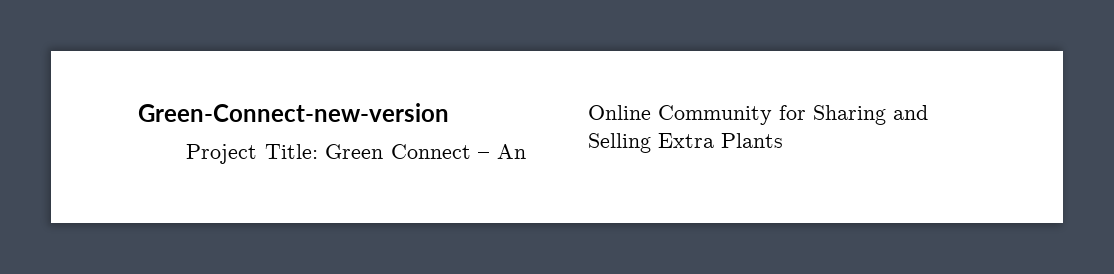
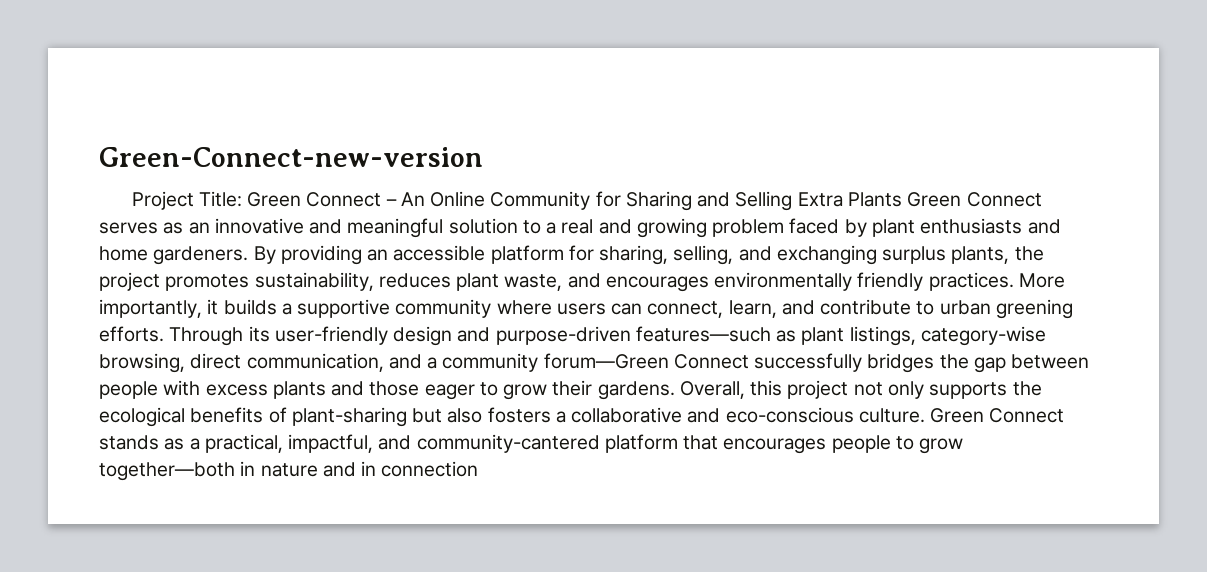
- Project Title: Green Connect – An Online Community for Sharing and Selling Extra Plants
+ Project Title: Green Connect – An Online Community for Sharing and Selling Extra Plants Green Connect serves as an innovative and meaningful solution to a real and growing problem faced by plant enthusiasts and home gardeners. By providing an accessible platform for sharing, selling, and exchanging surplus plants, the project promotes sustainability, reduces plant waste, and encourages environmentally friendly practices. More importantly, it builds a supportive community where users can connect, learn, and contribute to urban greening efforts. Through its user-friendly design and purpose-driven features—such as plant listings, category-wise browsing, direct communication, and a community forum—Green Connect successfully bridges the gap between people with excess plants and those eager to grow their gardens. Overall, this project not only supports the ecological benefits of plant-sharing but also fosters a collaborative and eco-conscious culture. Green Connect stands as a practical, impactful, and community-cantered platform that encourages people to grow together—both in nature and in connection

